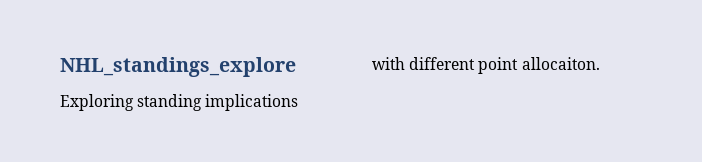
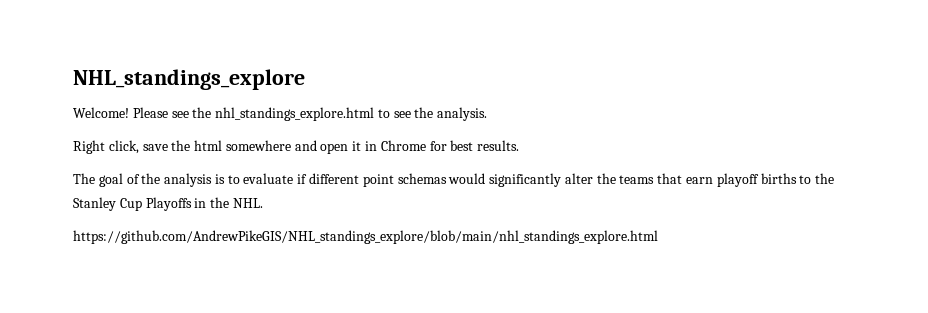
- Exploring standing implications with different point allocaiton.
+ Welcome! Please see the nhl_standings_explore.html to see the analysis.
+ Right click, save the html somewhere and open it in Chrome for best results.
+ The goal of the analysis is to evaluate if different point schemas would significantly alter the teams that earn playoff births to the Stanley Cup Playoffs in the NHL.
+ https://github.com/AndrewPikeGIS/NHL_standings_explore/blob/main/nhl_standings_explore.html

